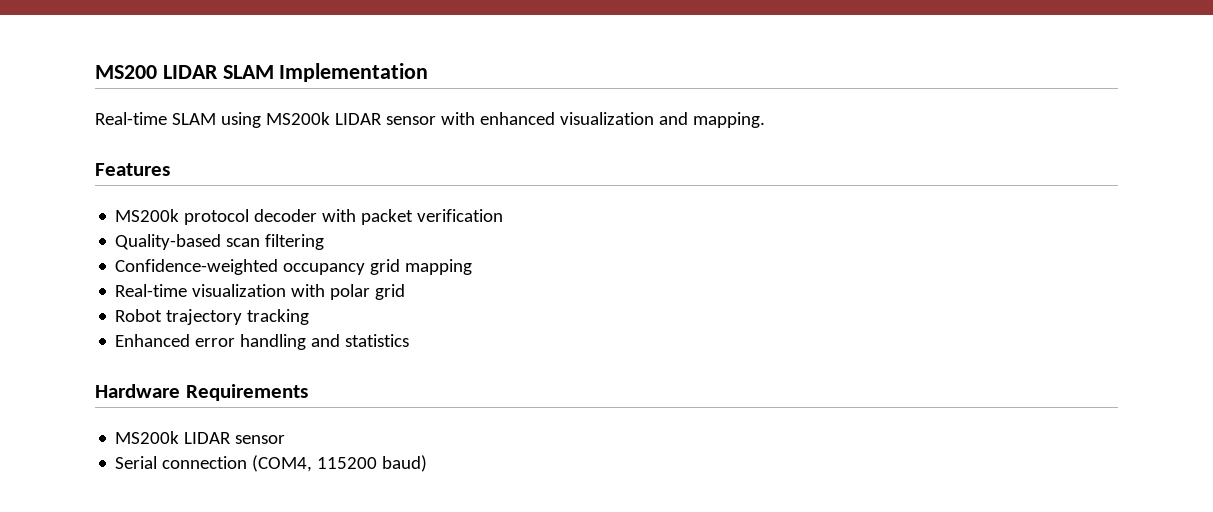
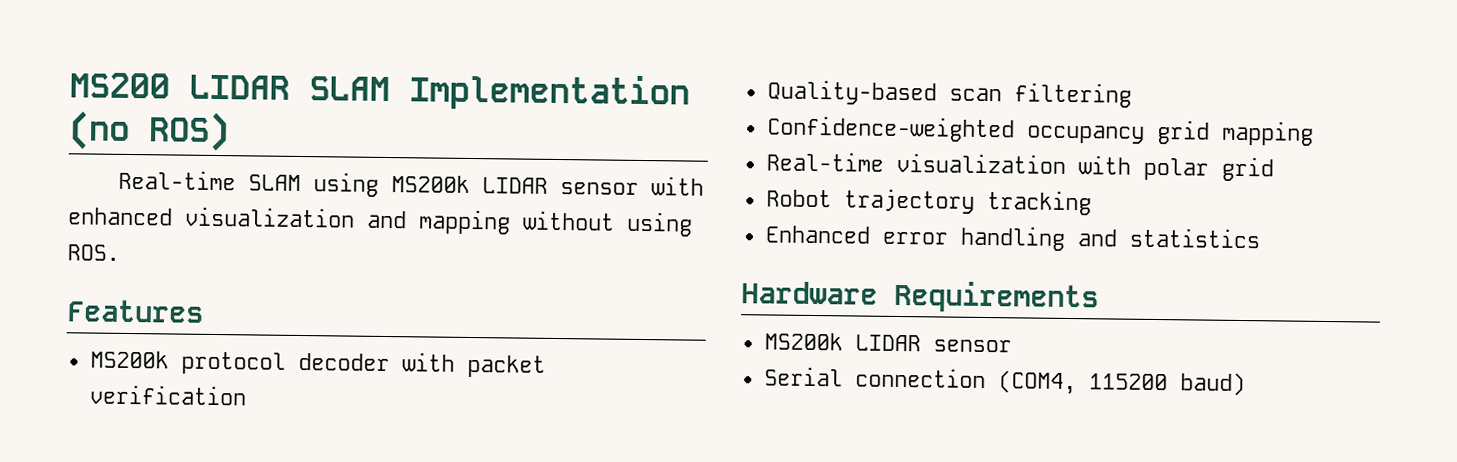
- MS200 LIDAR SLAM Implementation
+ MS200 LIDAR SLAM Implementation (no ROS)
- Real-time SLAM using MS200k LIDAR sensor with enhanced visualization and mapping.
+ Real-time SLAM using MS200k LIDAR sensor with enhanced visualization and mapping without using ROS.

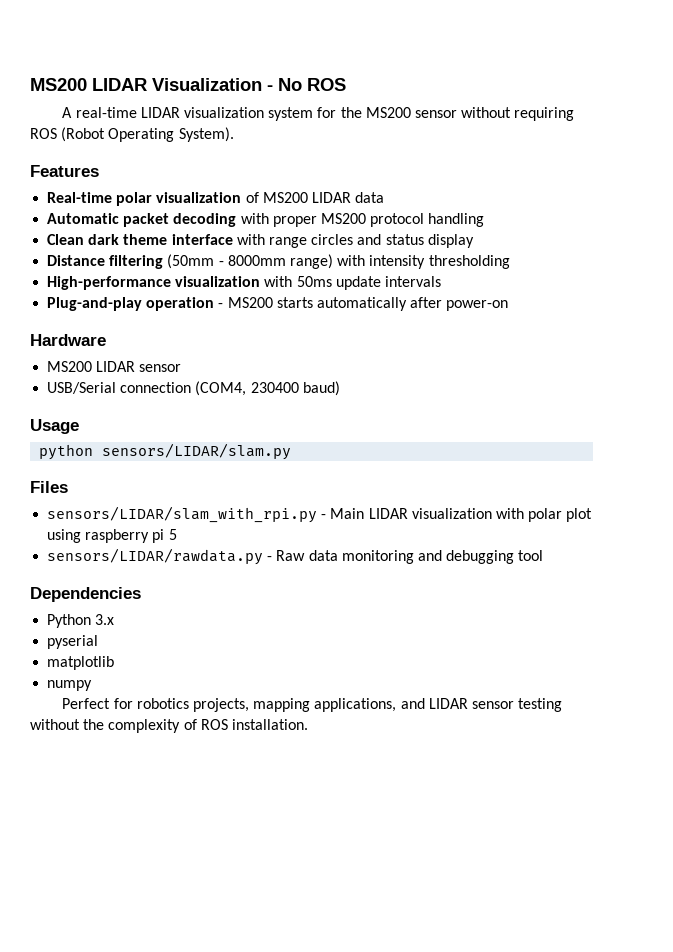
- MS200 LIDAR SLAM Implementation (no ROS)
- Real-time SLAM using MS200k LIDAR sensor with enhanced visualization and mapping without using ROS.
+ MS200 LIDAR Visualization - No ROS
+ A real-time LIDAR visualization system for the MS200 sensor without requiring ROS (Robot Operating System).
  Features
- MS200k protocol decoder with packet verification
- Quality-based scan filtering
- Confidence-weighted occupancy grid mapping
- Real-time visualization with polar grid
- Robot trajectory tracking
- Enhanced error handling and statistics
- Hardware Requirements
- MS200k LIDAR sensor
- Serial connection (COM4, 115200 baud)
+ Real-time polar visualization of MS200 LIDAR data
+ Automatic packet decoding with proper MS200 protocol handling
+ Clean dark theme interface with range circles and status display
+ Distance filtering (50mm - 8000mm range) with intensity thresholding
+ High-performance visualization with 50ms update intervals
+ Plug-and-play operation - MS200 starts automatically after power-on
+ Hardware
+ MS200 LIDAR sensor
+ USB/Serial connection (COM4, 230400 baud)
+ Usage
+ python sensors/LIDAR/slam.py
+ Files
+ sensors/LIDAR/slam_with_rpi.py - Main LIDAR visualization with polar plot using raspberry pi 5
+ sensors/LIDAR/rawdata.py - Raw data monitoring and debugging tool
+ Dependencies
+ Python 3.x
+ pyserial
+ matplotlib
+ numpy
+ Perfect for robotics projects, mapping applications, and LIDAR sensor testing without the complexity of ROS installation.

